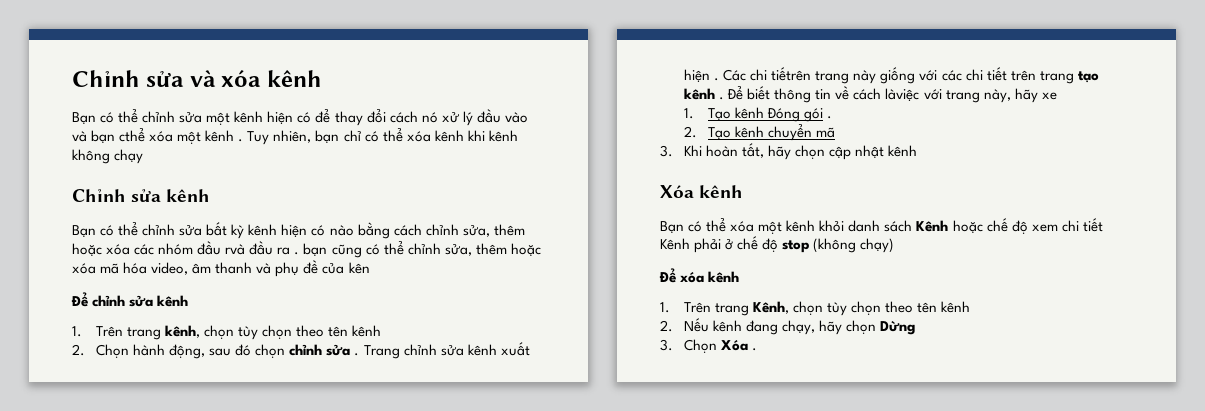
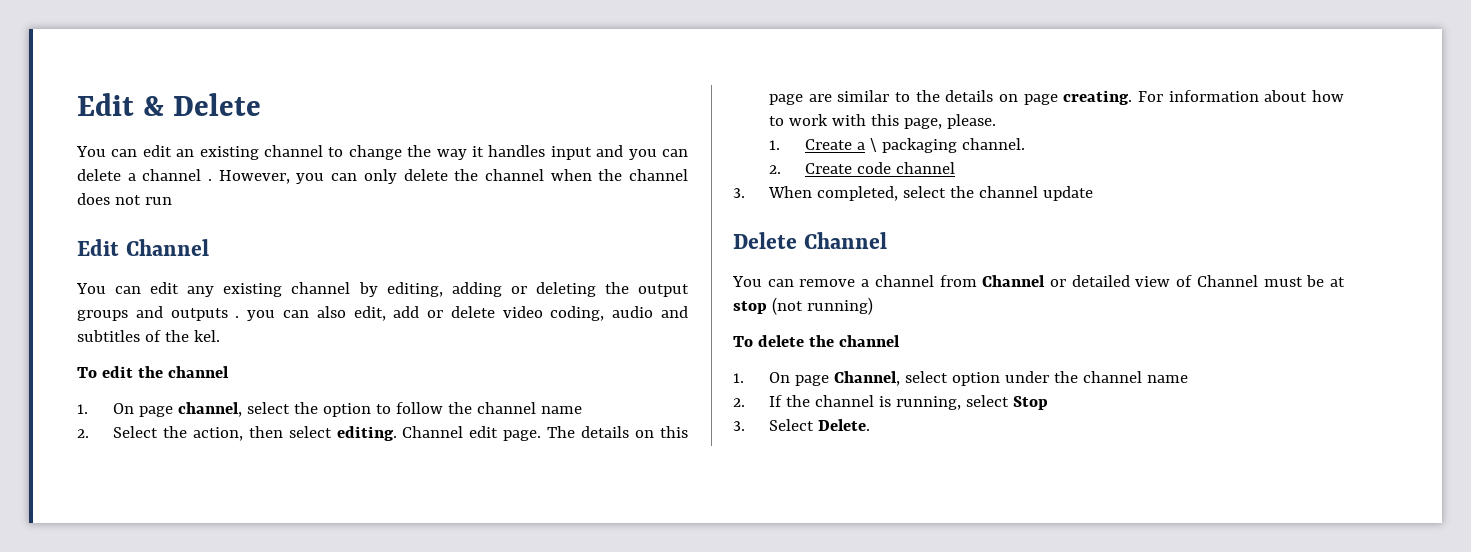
- Chỉnh sửa và xóa kênh
- Bạn có thể chỉnh sửa một kênh hiện có để thay đổi cách nó xử lý đầu vào và bạn cthể xóa một kênh . Tuy nhiên, bạn chỉ có thể xóa kênh khi kênh không chạy
- Chỉnh sửa kênh
- Bạn có thể chỉnh sửa bất kỳ kênh hiện có nào bằng cách chỉnh sửa, thêm hoặc xóa các nhóm đầu rvà đầu ra . bạn cũng có thể chỉnh sửa, thêm hoặc xóa mã hóa video, âm thanh và phụ đề của kên
- Để chỉnh sửa kênh
- 1. Trên trang kênh, chọn tùy chọn theo tên kênh
- 2. Chọn hành động, sau đó chọn chỉnh sửa . Trang chỉnh sửa kênh xuất hiện . Các chi tiếtrên trang này giống với các chi tiết trên trang tạo kênh . Để biết thông tin về cách làviệc với trang này, hãy xe
- 1. Tạo kênh Đóng gói .
- 2. Tạo kênh chuyển mã
- 3. Khi hoàn tất, hãy chọn cập nhật kênh
- Xóa kênh
- Bạn có thể xóa một kênh khỏi danh sách Kênh hoặc chế độ xem chi tiết Kênh phải ở chế độ stop (không chạy)
- Để xóa kênh
- 1. Trên trang Kênh, chọn tùy chọn theo tên kênh
- 2. Nếu kênh đang chạy, hãy chọn Dừng
- 3. Chọn Xóa .
+ Edit & Delete
+ You can edit an existing channel to change the way it handles input and you can delete a channel . However, you can only delete the channel when the channel does not run
+ Edit Channel
+ You can edit any existing channel by editing, adding or deleting the output groups and outputs . you can also edit, add or delete video coding, audio and subtitles of the kel.
+ To edit the channel
+ 1. On page channel, select the option to follow the channel name
+ 2. Select the action, then select editing. Channel edit page. The details on this page are similar to the details on page creating. For information about how to work with this page, please.
+ 1. Create a \ packaging channel.
+ 2. Create code channel
+ 3. When completed, select the channel update
+ Delete Channel
+ You can remove a channel from Channel or detailed view of Channel must be at stop (not running)
+ To delete the channel
+ 1. On page Channel, select option under the channel name
+ 2. If the channel is running, select Stop
+ 3. Select Delete.

